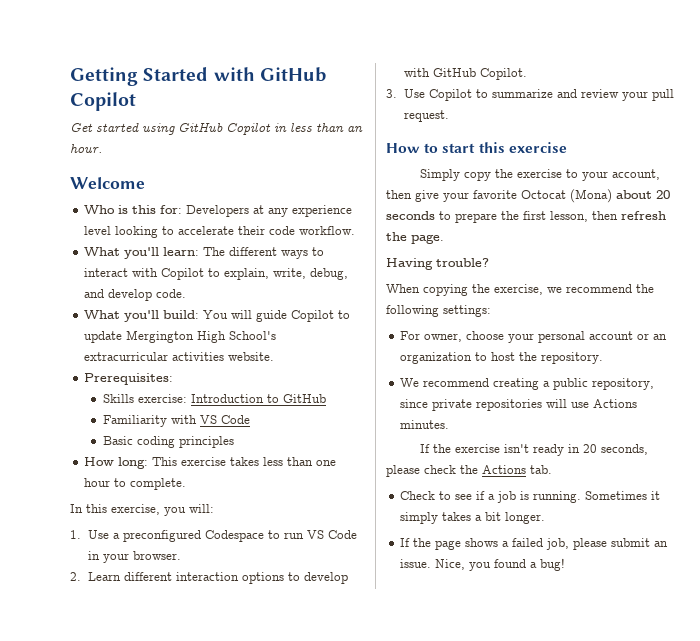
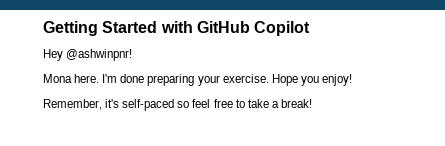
- Get started using GitHub Copilot in less than an hour.
- Welcome
- Who is this for: Developers at any experience level looking to accelerate their code workflow.
- What you'll learn: The different ways to interact with Copilot to explain, write, debug, and develop code.
- What you'll build: You will guide Copilot to update Mergington High School's extracurricular activities website.
- Prerequisites:
- Skills exercise: Introduction to GitHub
- Familiarity with VS Code
- Basic coding principles
- How long: This exercise takes less than one hour to complete.
- In this exercise, you will:
- 1. Use a preconfigured Codespace to run VS Code in your browser.
- 2. Learn different interaction options to develop with GitHub Copilot.
- 3. Use Copilot to summarize and review your pull request.
- How to start this exercise
- Simply copy the exercise to your account, then give your favorite Octocat (Mona) about 20 seconds to prepare the first lesson, then refresh the page.
- Having trouble?
- When copying the exercise, we recommend the following settings:
- For owner, choose your personal account or an organization to host the repository.
- We recommend creating a public repository, since private repositories will use Actions minutes.
- If the exercise isn't ready in 20 seconds, please check the Actions tab.
- Check to see if a job is running. Sometimes it simply takes a bit longer.
- If the page shows a failed job, please submit an issue. Nice, you found a bug!
+ Hey @ashwinpnr!
+ Mona here. I'm done preparing your exercise. Hope you enjoy!
+ Remember, it's self-paced so feel free to take a break!

